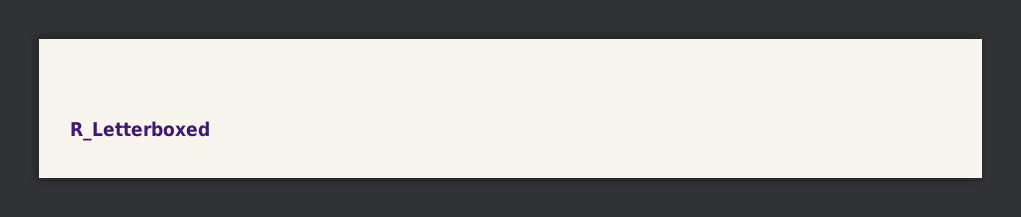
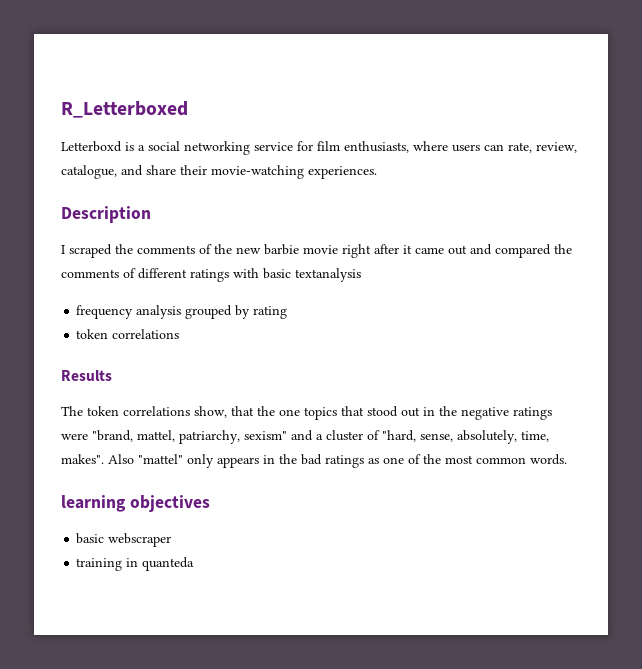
+ Letterboxd is a social networking service for film enthusiasts, where users can rate, review, catalogue, and share their movie-watching experiences.
+ Description
+ I scraped the comments of the new barbie movie right after it came out and compared the comments of different ratings with basic textanalysis
+ frequency analysis grouped by rating
+ token correlations
+ Results
+ The token correlations show, that the one topics that stood out in the negative ratings were "brand, mattel, patriarchy, sexism" and a cluster of "hard, sense, absolutely, time, makes". Also "mattel" only appears in the bad ratings as one of the most common words.
+ learning objectives
+ basic webscraper
+ training in quanteda

